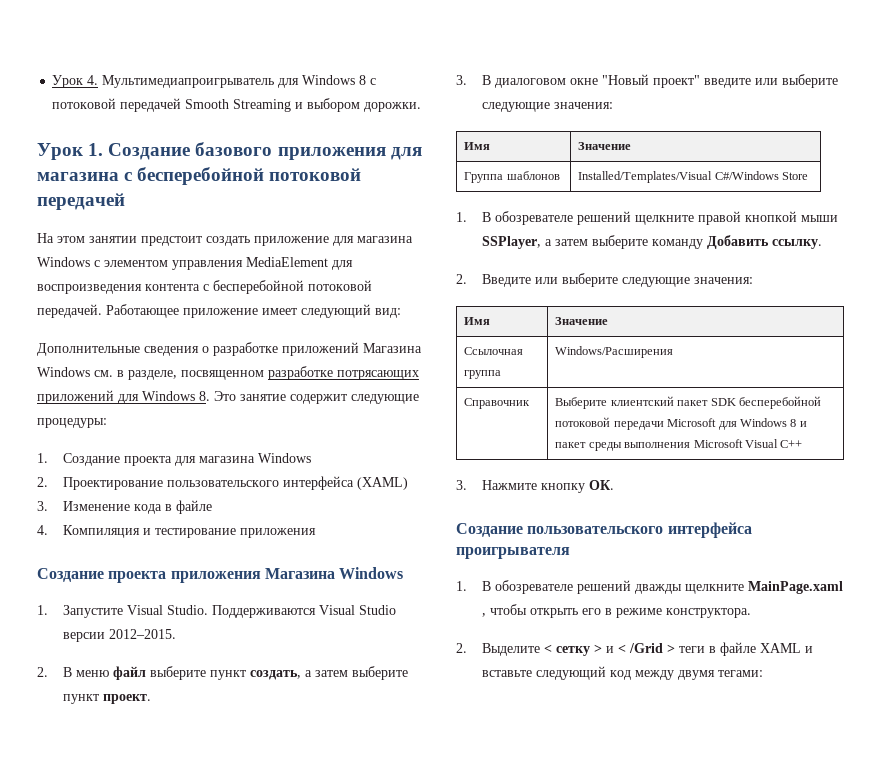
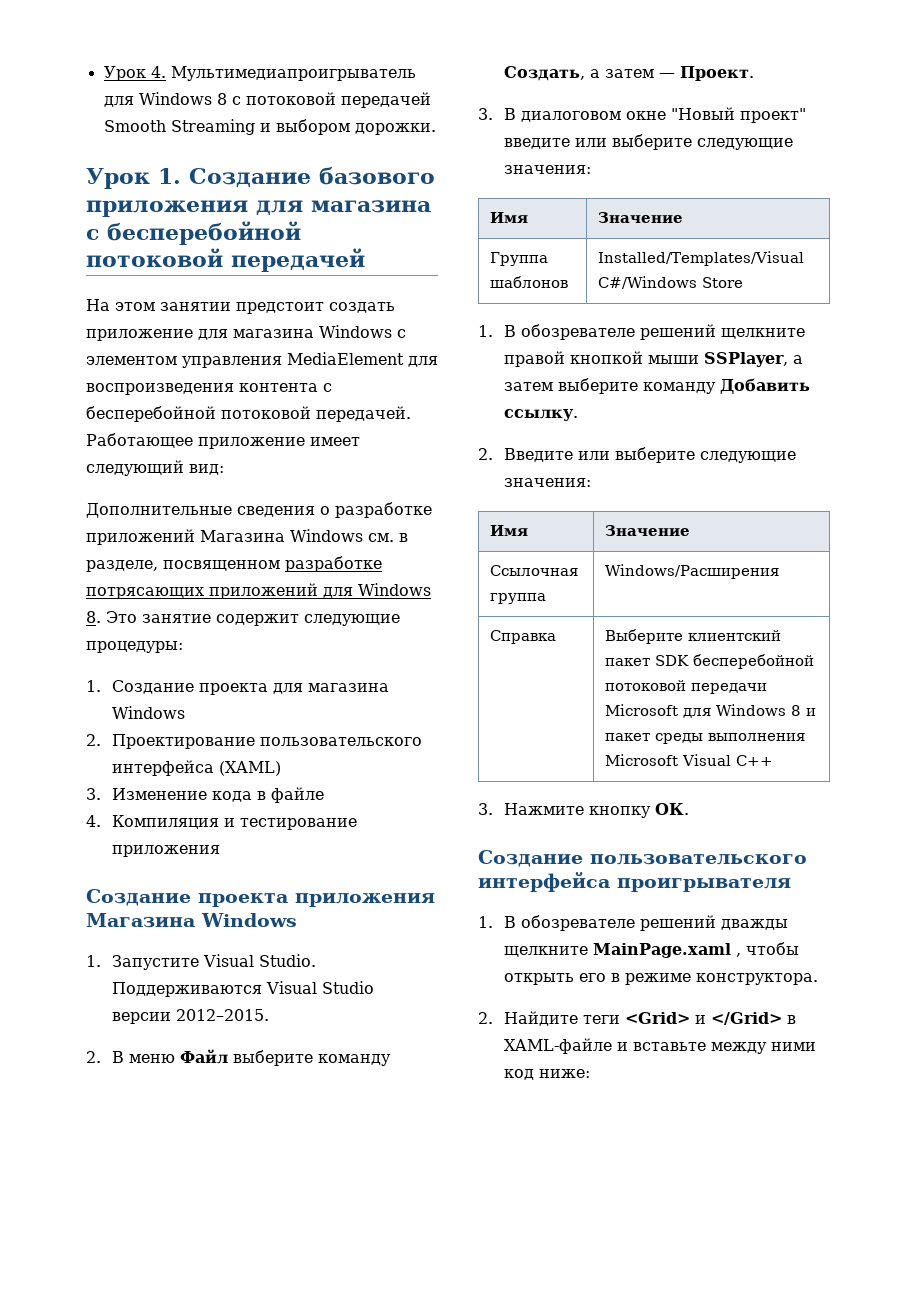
- 2. В меню файл выберите пункт создать, а затем выберите пункт проект.
+ 2. В меню Файл выберите команду Создать, а затем — Проект.
- Справочник | Выберите клиентский пакет SDK бесперебойной потоковой передачи Microsoft для Windows 8 и пакет среды выполнения Microsoft Visual C++
+ Справка | Выберите клиентский пакет SDK бесперебойной потоковой передачи Microsoft для Windows 8 и пакет среды выполнения Microsoft Visual C++
- 2. Выделите < сетку > и < /Grid > теги в файле XAML и вставьте следующий код между двумя тегами:
+ 2. Найдите теги <Grid> и </Grid> в XAML-файле и вставьте между ними код ниже:

